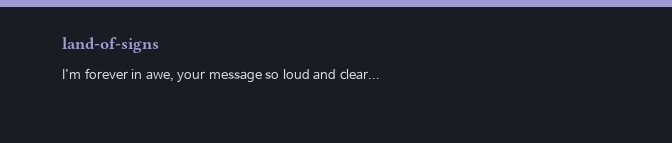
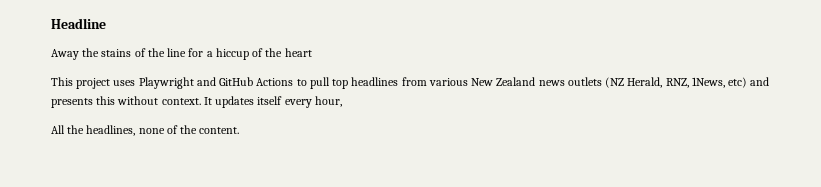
- land-of-signs
- I'm forever in awe, your message so loud and clear...
+ Headline
+ Away the stains of the line for a hiccup of the heart
+ This project uses Playwright and GitHub Actions to pull top headlines from various New Zealand news outlets (NZ Herald, RNZ, 1News, etc) and presents this without context. It updates itself every hour,
+ All the headlines, none of the content.

